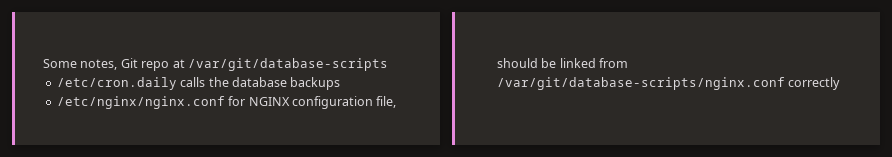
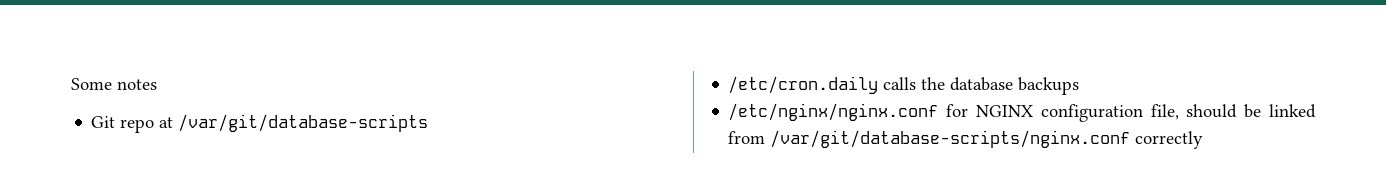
- Some notes, Git repo at /var/git/database-scripts
+ Some notes
+ Git repo at /var/git/database-scripts

